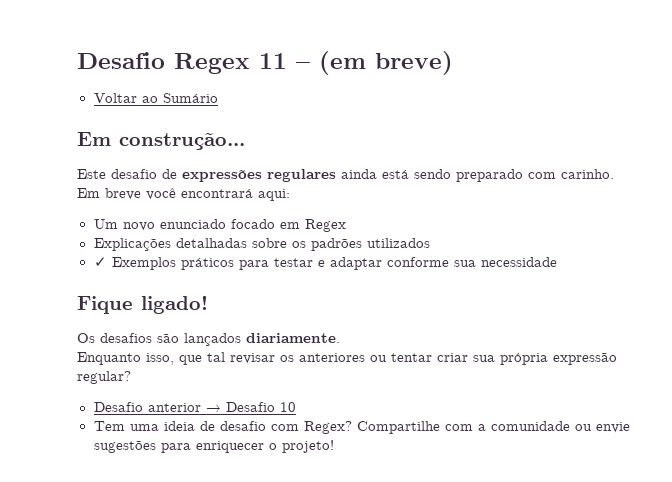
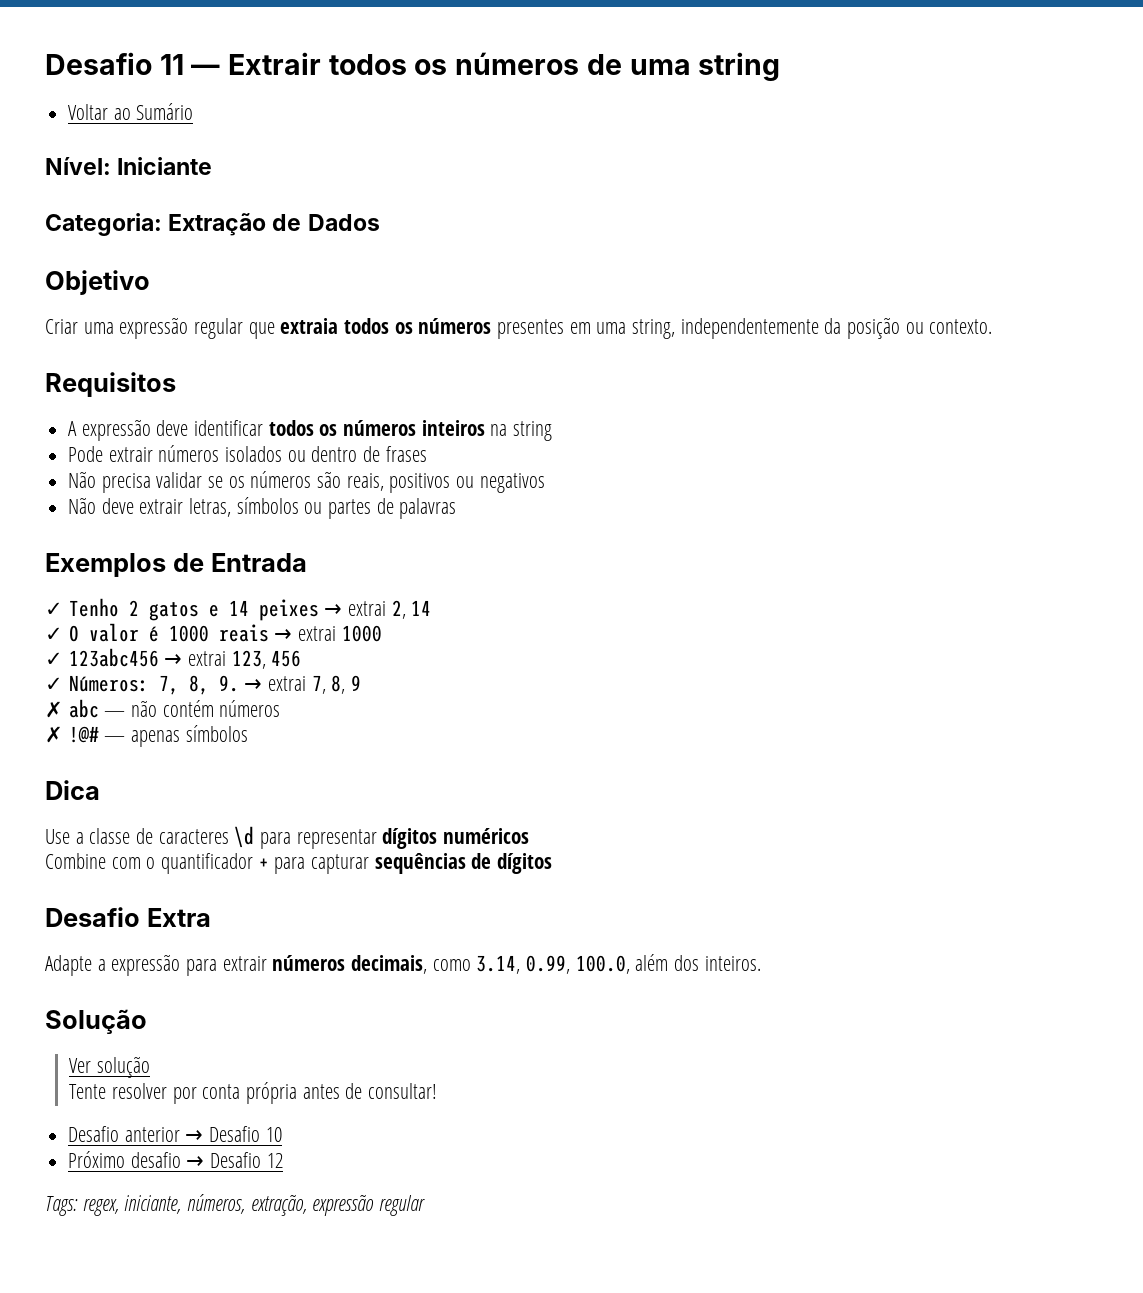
- Desafio Regex 11 – (em breve)
+ Desafio 11 — Extrair todos os números de uma string
  Voltar ao Sumário
- Em construção...
- Este desafio de expressões regulares ainda está sendo preparado com carinho.
- Em breve você encontrará aqui:
- Um novo enunciado focado em Regex
- Explicações detalhadas sobre os padrões utilizados
- ✓ Exemplos práticos para testar e adaptar conforme sua necessidade
- Fique ligado!
- Os desafios são lançados diariamente.
- Enquanto isso, que tal revisar os anteriores ou tentar criar sua própria expressão regular?
+ Nível: Iniciante
+ Categoria: Extração de Dados
+ Objetivo
+ Criar uma expressão regular que extraia todos os números presentes em uma string, independentemente da posição ou contexto.
+ Requisitos
+ A expressão deve identificar todos os números inteiros na string
+ Pode extrair números isolados ou dentro de frases
+ Não precisa validar se os números são reais, positivos ou negativos
+ Não deve extrair letras, símbolos ou partes de palavras
+ Exemplos de Entrada
+ ✓ Tenho 2 gatos e 14 peixes → extrai 2, 14
+ ✓ O valor é 1000 reais → extrai 1000
+ ✓ 123abc456 → extrai 123, 456
+ ✓ Números: 7, 8, 9. → extrai 7, 8, 9
+ ✗ abc — não contém números
+ ✗ !@# — apenas símbolos
+ Dica
+ Use a classe de caracteres \d para representar dígitos numéricos
+ Combine com o quantificador + para capturar sequências de dígitos
+ Desafio Extra
+ Adapte a expressão para extrair números decimais, como 3.14, 0.99, 100.0, além dos inteiros.
+ Solução
+ Ver solução
+ Tente resolver por conta própria antes de consultar!
- Tem uma ideia de desafio com Regex? Compartilhe com a comunidade ou envie sugestões para enriquecer o projeto!
+ Próximo desafio → Desafio 12
+ Tags: regex, iniciante, números, extração, expressão regular

